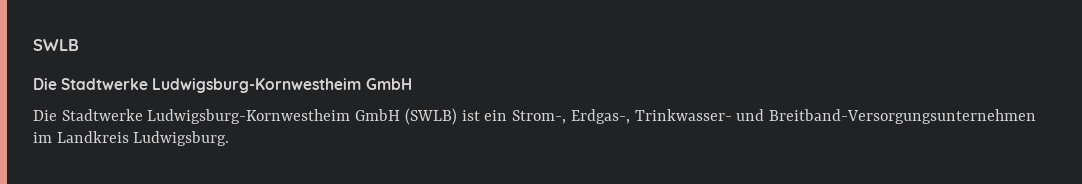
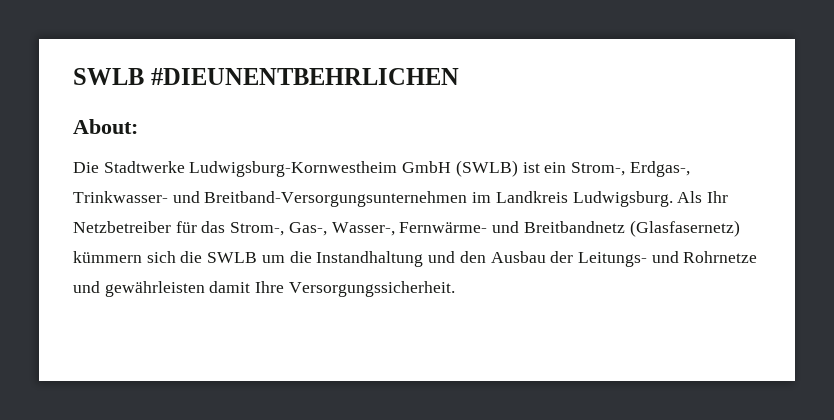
- SWLB
- Die Stadtwerke Ludwigsburg-Kornwestheim GmbH
+ SWLB #DIEUNENTBEHRLICHEN
+ About:
+ Als Ihr Netzbetreiber für das Strom-, Gas-, Wasser-, Fernwärme- und Breitbandnetz (Glasfasernetz) kümmern sich die SWLB um die Instandhaltung und den Ausbau der Leitungs- und Rohrnetze und gewährleisten damit Ihre Versorgungssicherheit.

